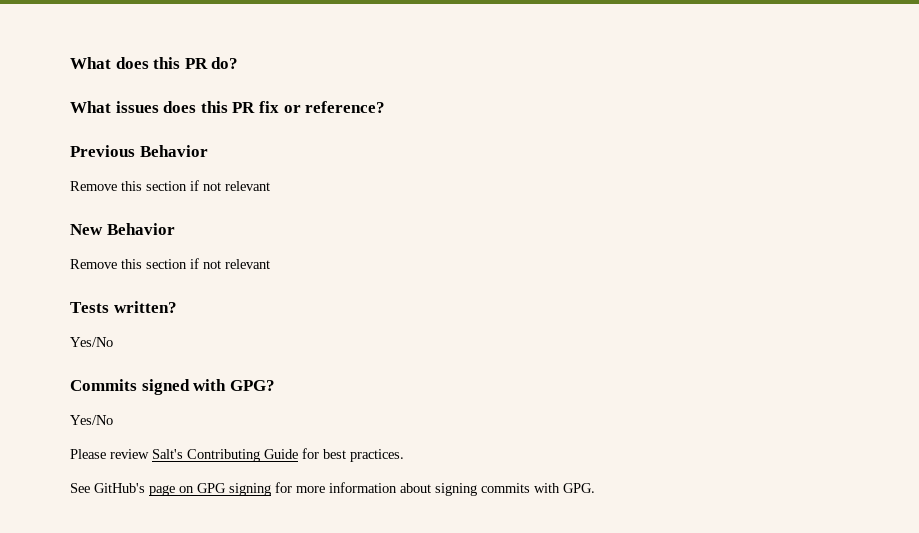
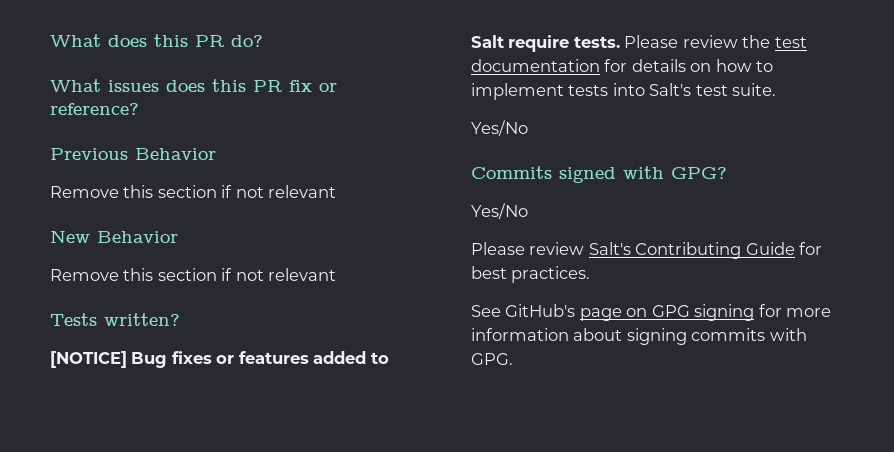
+ [NOTICE] Bug fixes or features added to Salt require tests. Please review the test documentation for details on how to implement tests into Salt's test suite.

